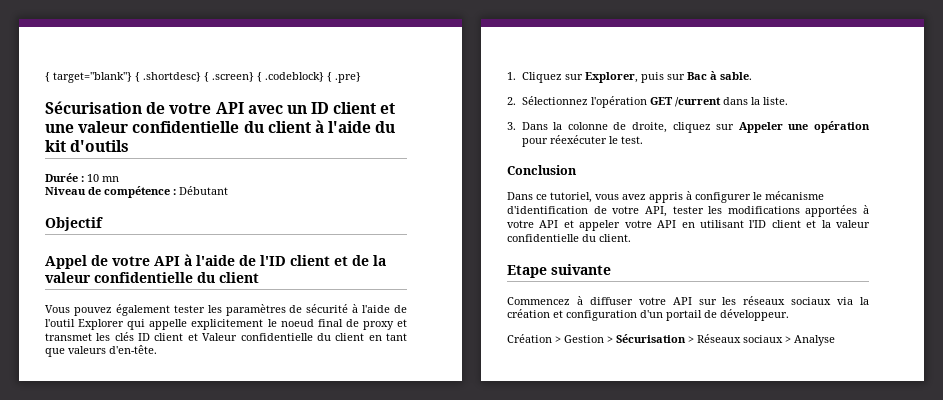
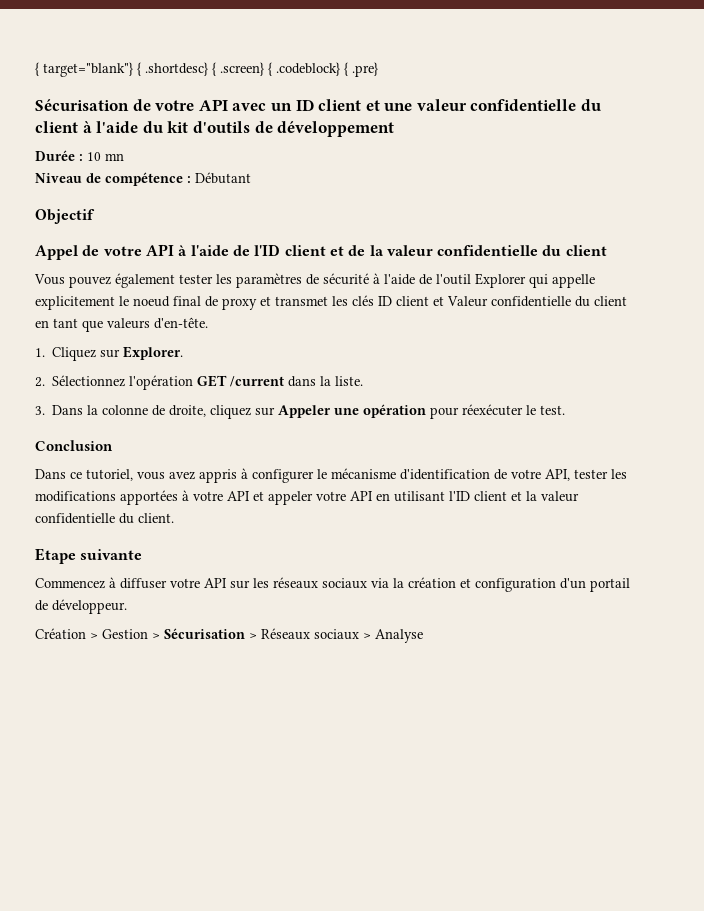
- Sécurisation de votre API avec un ID client et une valeur confidentielle du client à l'aide du kit d'outils
+ Sécurisation de votre API avec un ID client et une valeur confidentielle du client à l'aide du kit d'outils de développement
- 1. Cliquez sur Explorer, puis sur Bac à sable.
+ 1. Cliquez sur Explorer.

